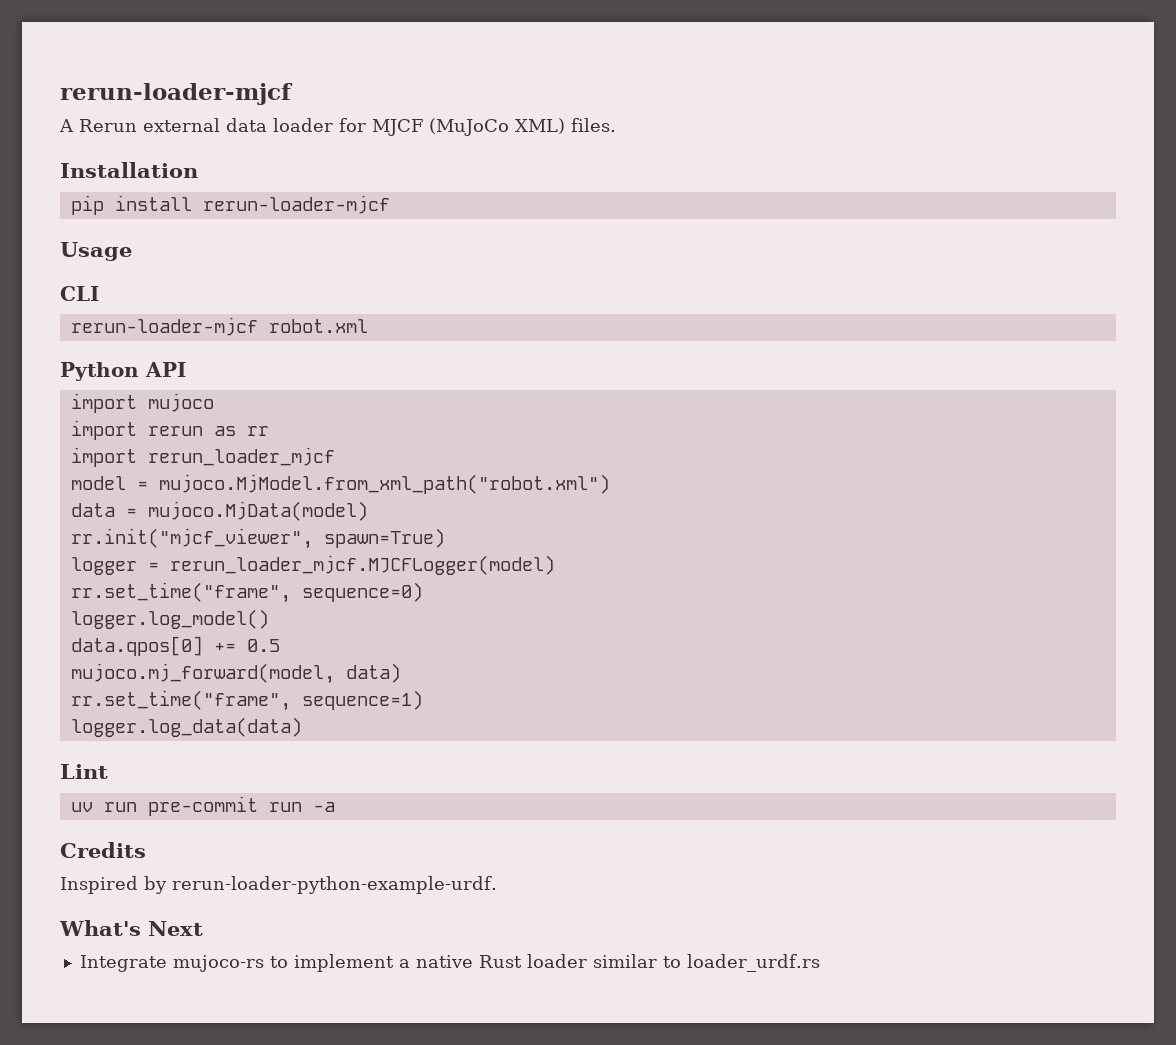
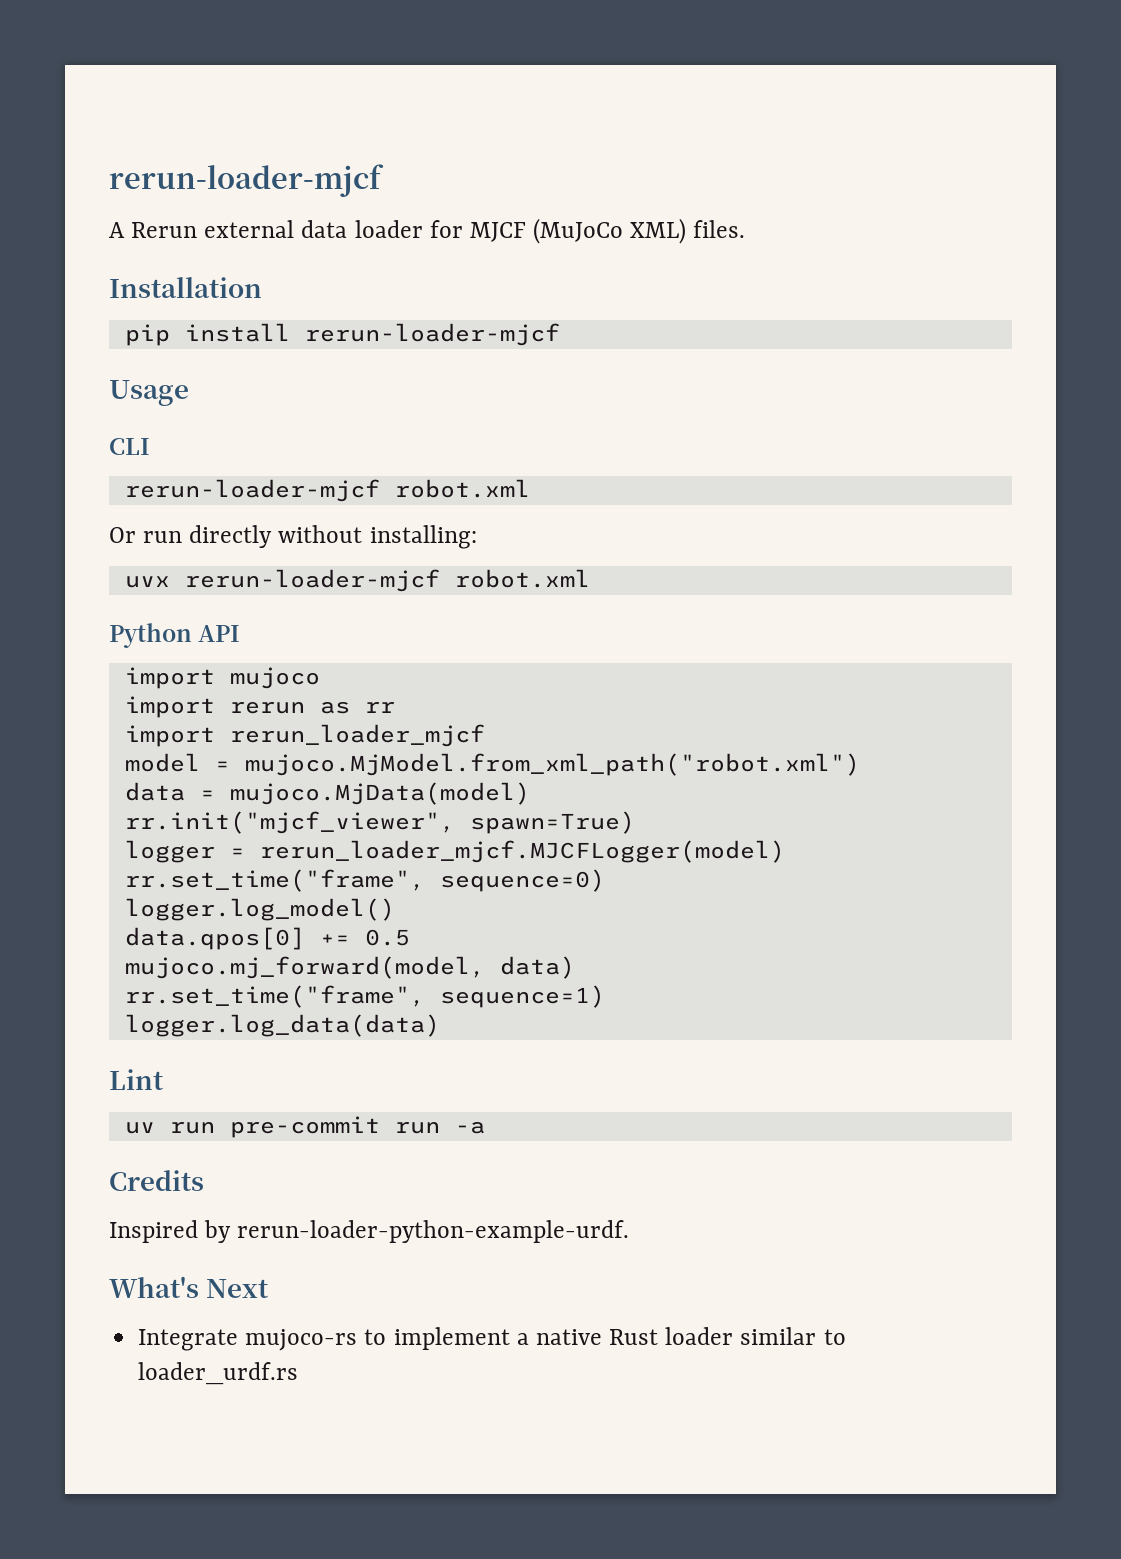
+ Or run directly without installing:
+ uvx rerun-loader-mjcf robot.xml

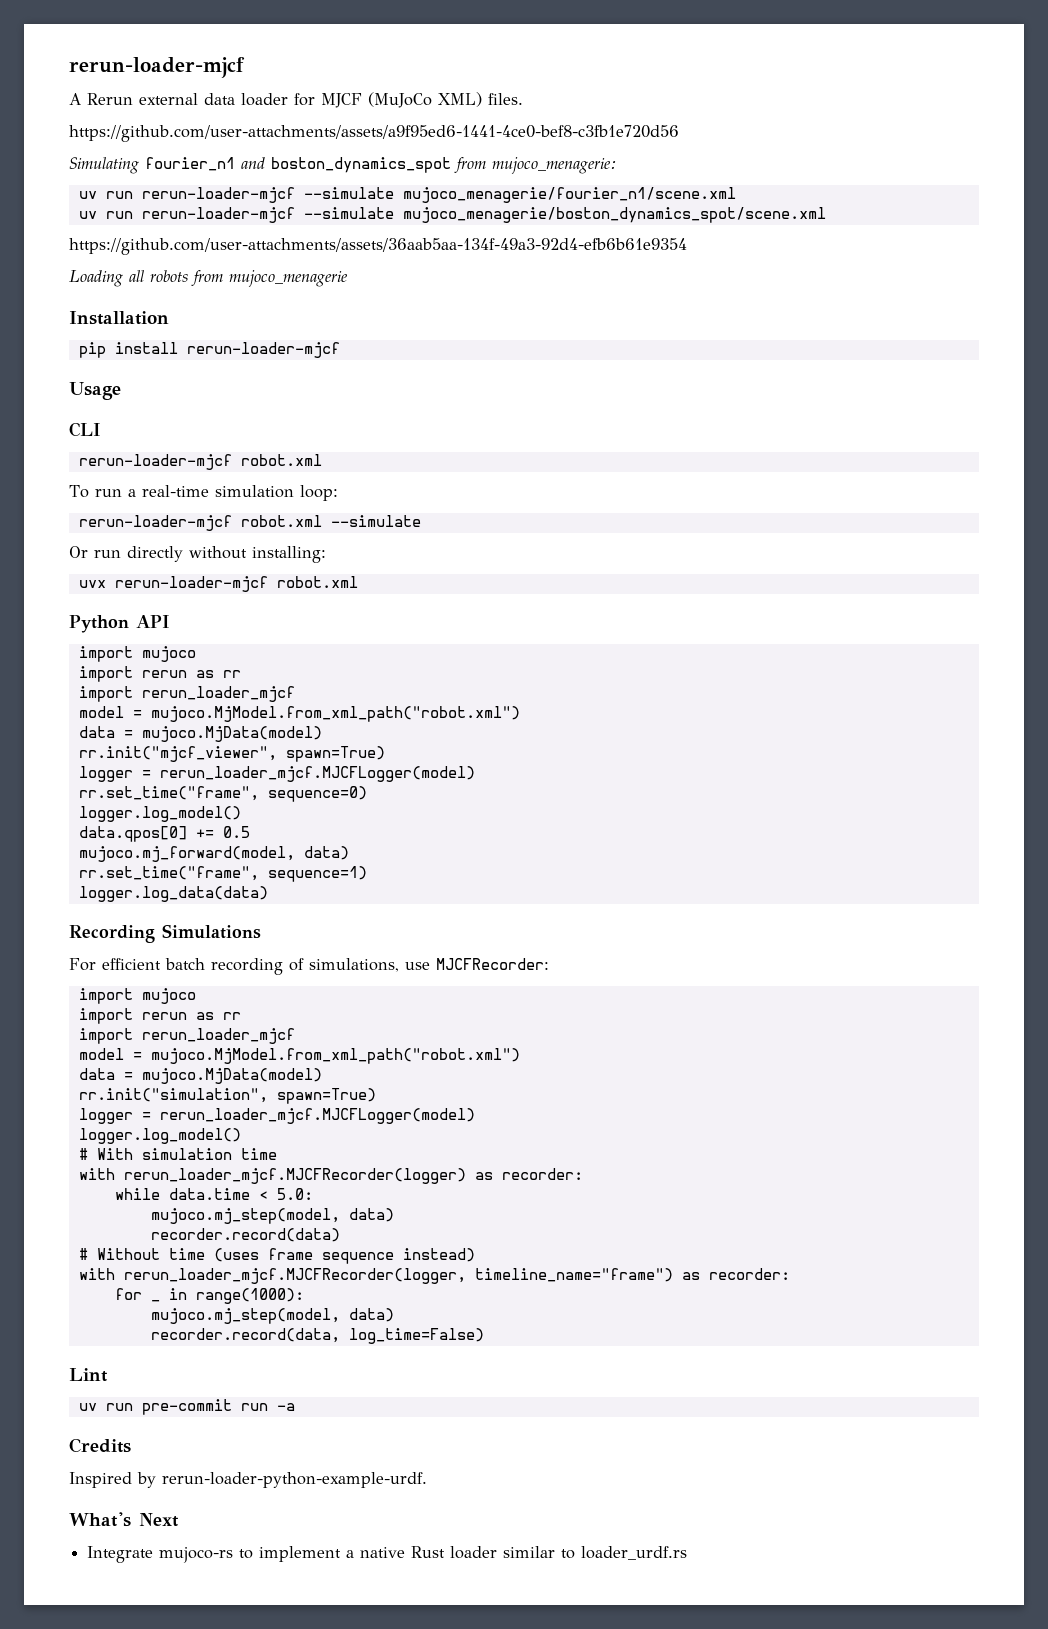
+ https://github.com/user-attachments/assets/a9f95ed6-1441-4ce0-bef8-c3fb1e720d56
+ Simulating fourier_n1 and boston_dynamics_spot from mujoco_menagerie:
+ uv run rerun-loader-mjcf --simulate mujoco_menagerie/fourier_n1/scene.xml
+ uv run rerun-loader-mjcf --simulate mujoco_menagerie/boston_dynamics_spot/scene.xml
+ https://github.com/user-attachments/assets/36aab5aa-134f-49a3-92d4-efb6b61e9354
+ Loading all robots from mujoco_menagerie
+ To run a real-time simulation loop:
+ rerun-loader-mjcf robot.xml --simulate
+ Recording Simulations
+ For efficient batch recording of simulations, use MJCFRecorder:
+ import mujoco
+ import rerun as rr
+ import rerun_loader_mjcf
+ model = mujoco.MjModel.from_xml_path("robot.xml")
+ data = mujoco.MjData(model)
+ rr.init("simulation", spawn=True)
+ logger = rerun_loader_mjcf.MJCFLogger(model)
+ logger.log_model()
+ # With simulation time
+ with rerun_loader_mjcf.MJCFRecorder(logger) as recorder:
+ while data.time < 5.0:
+ mujoco.mj_step(model, data)
+ recorder.record(data)
+ # Without time (uses frame sequence instead)
+ with rerun_loader_mjcf.MJCFRecorder(logger, timeline_name="frame") as recorder:
+ for _ in range(1000):
+ mujoco.mj_step(model, data)
+ recorder.record(data, log_time=False)

